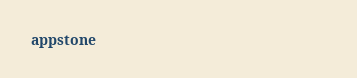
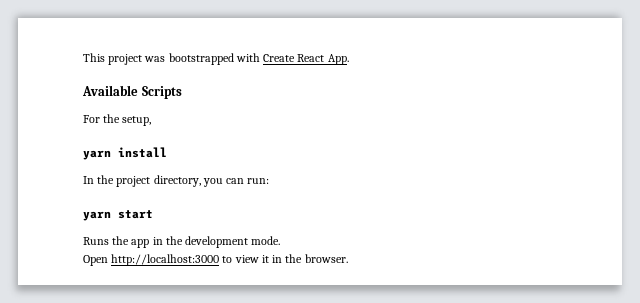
- appstone
+ This project was bootstrapped with Create React App.
+ Available Scripts
+ For the setup,
+ yarn install
+ In the project directory, you can run:
+ yarn start
+ Runs the app in the development mode.
+ Open http://localhost:3000 to view it in the browser.

